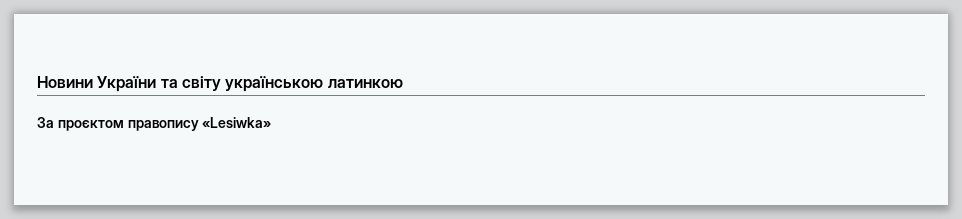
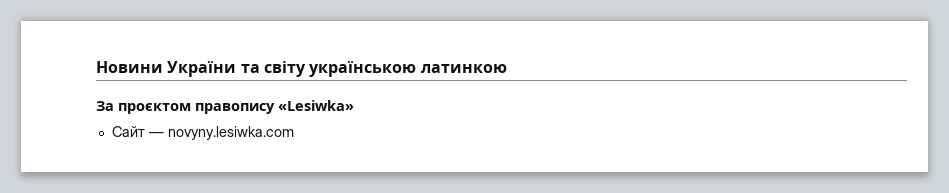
+ Сайт — novyny.lesiwka.com

